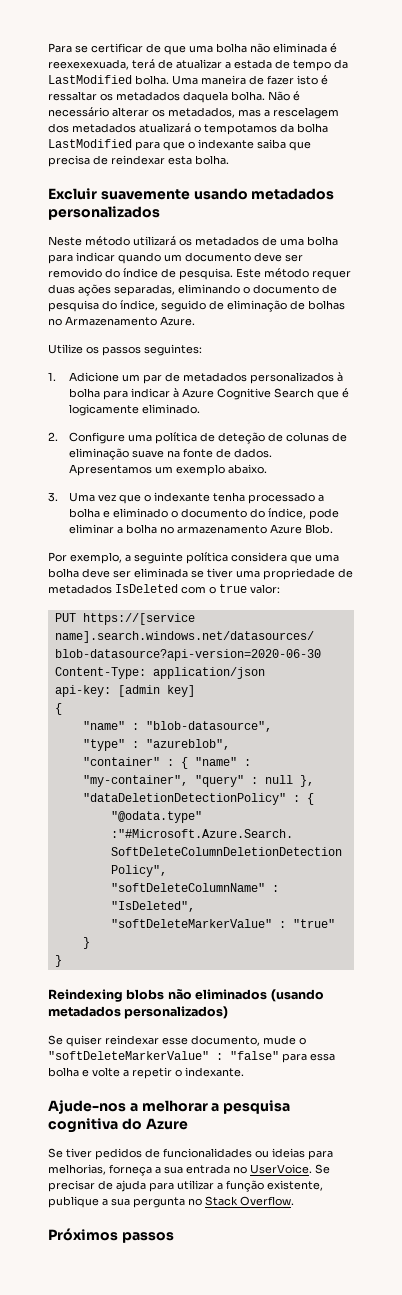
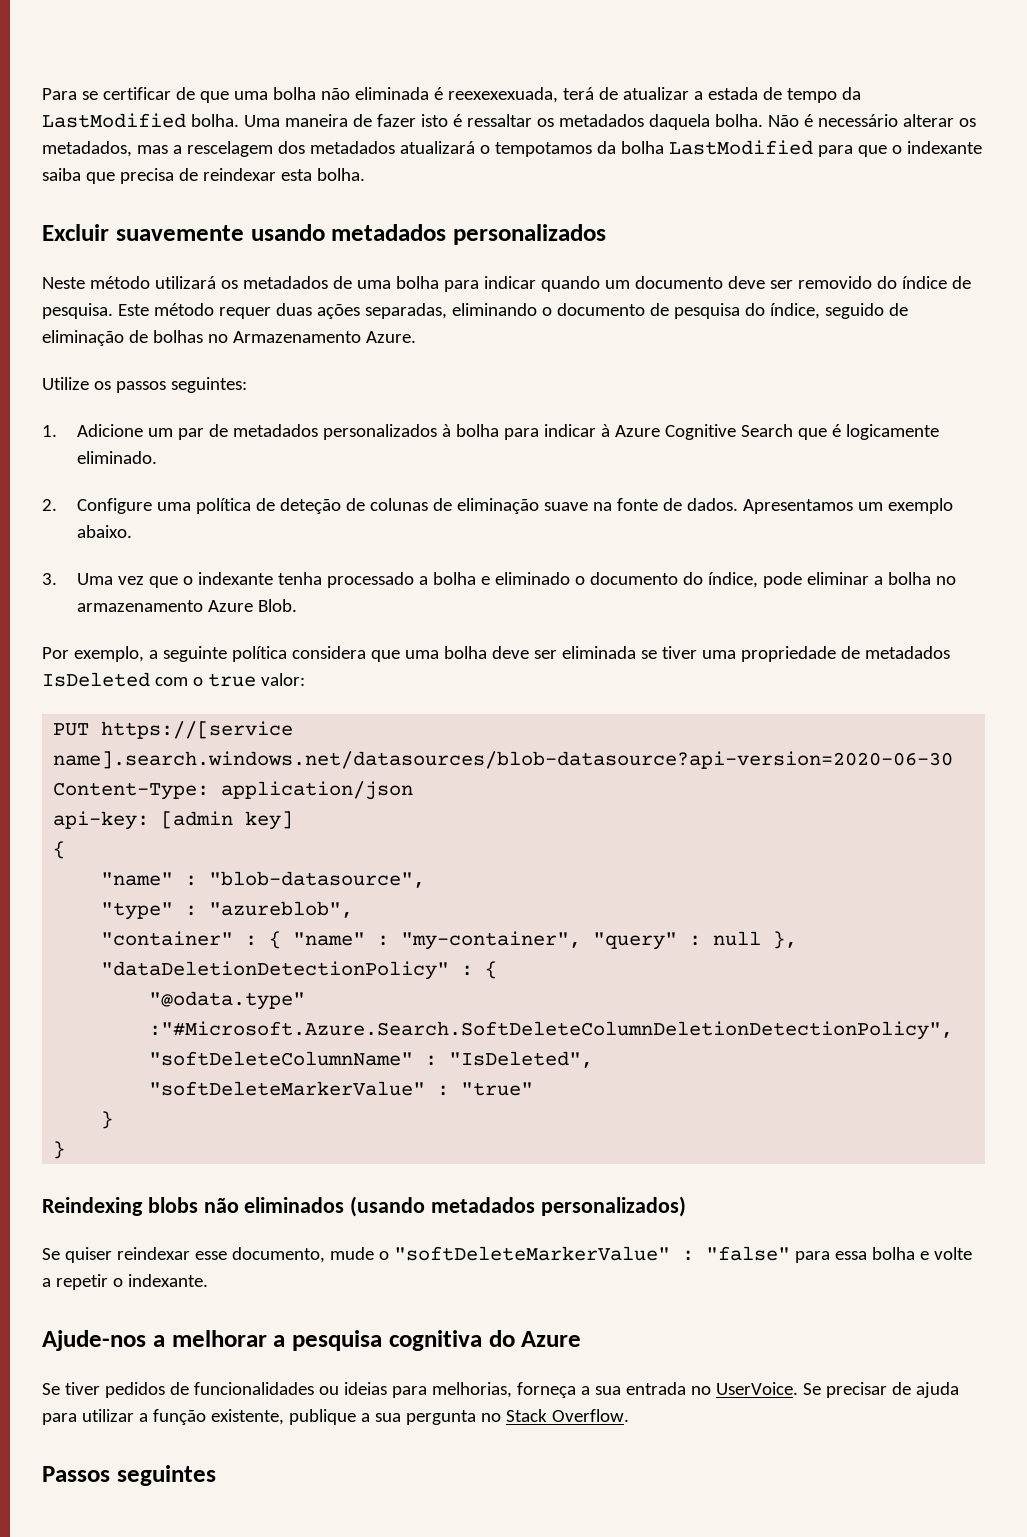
- Próximos passos
+ Passos seguintes

